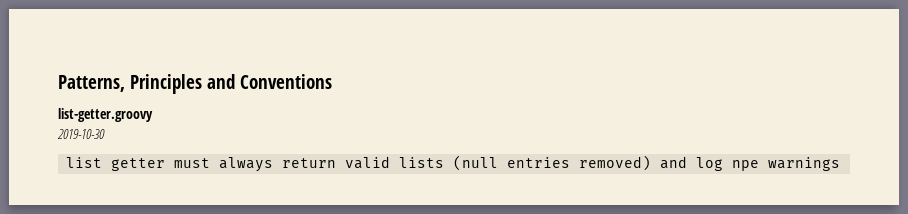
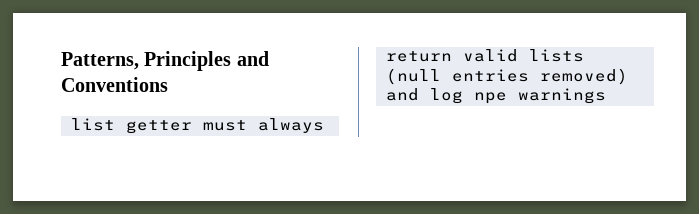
- list-getter.groovy
- 2019-10-30

